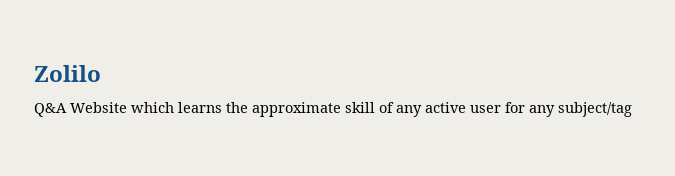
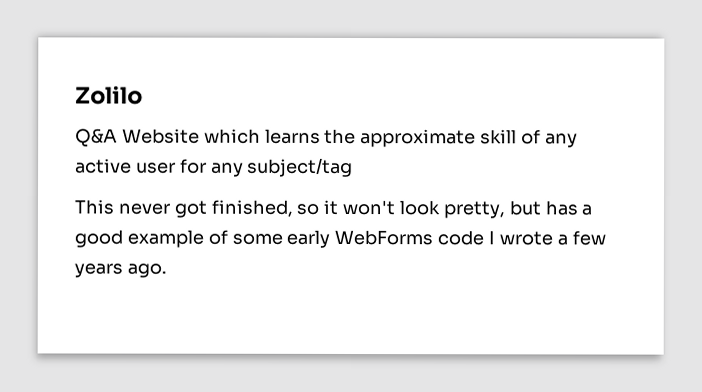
+ This never got finished, so it won't look pretty, but has a good example of some early WebForms code I wrote a few years ago.

